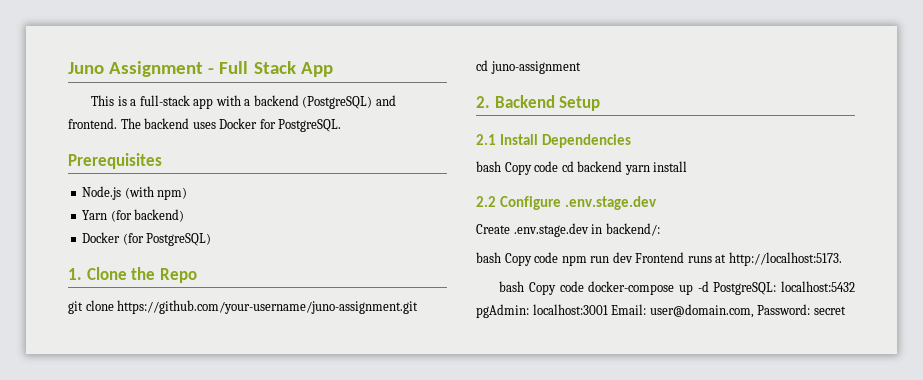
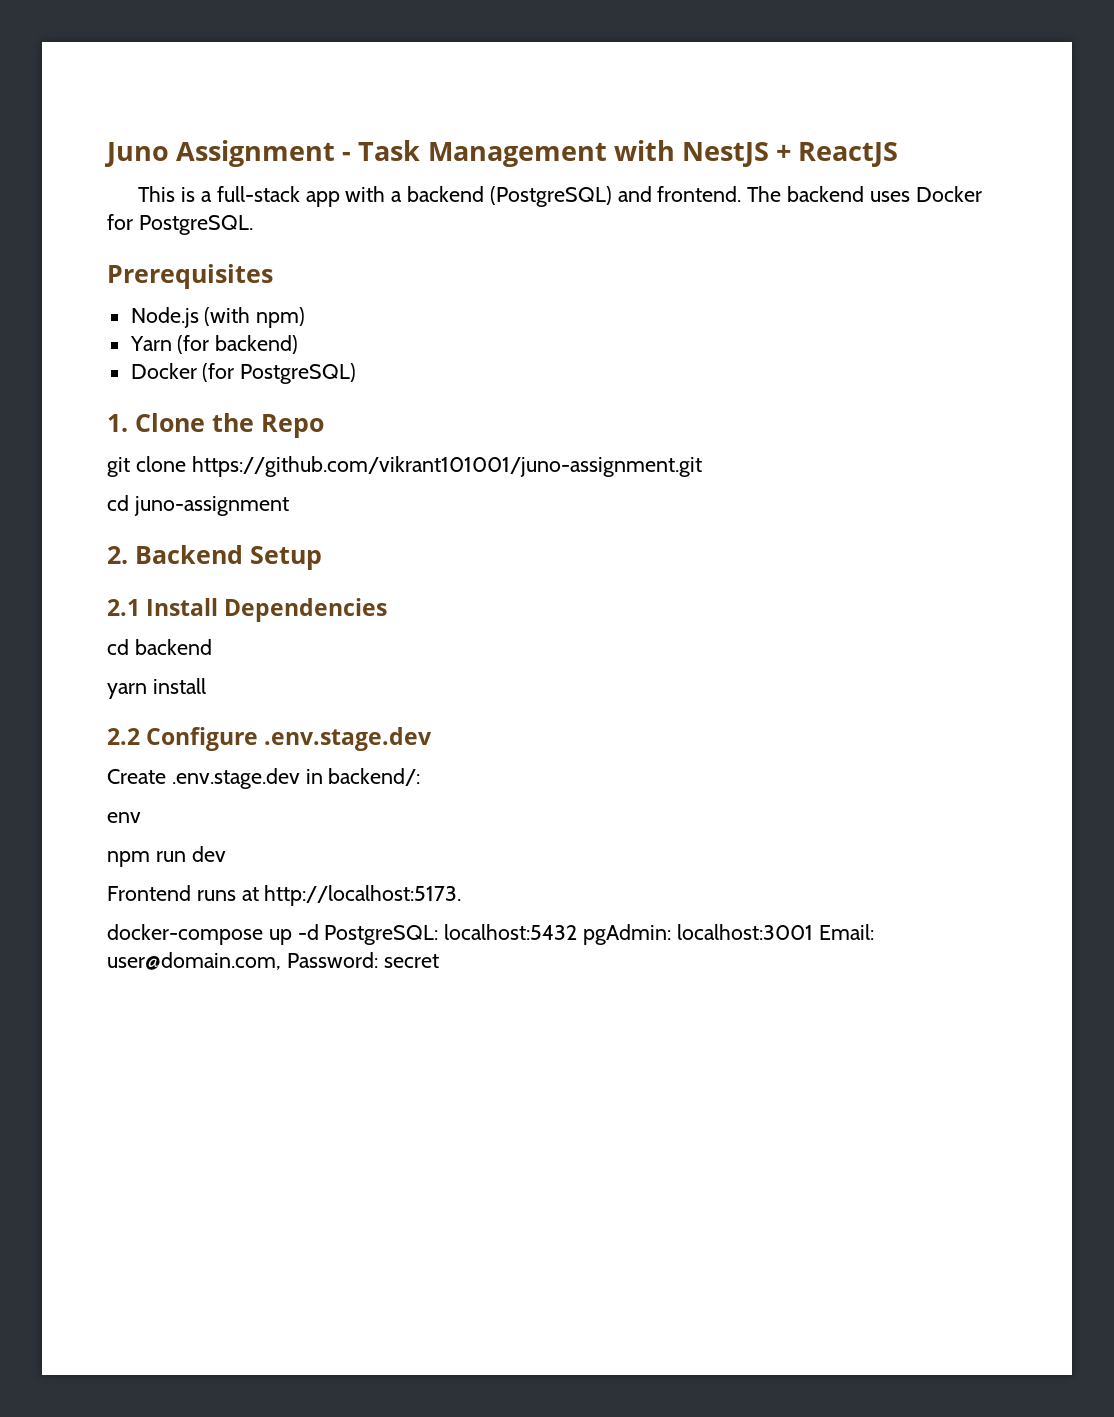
- Juno Assignment - Full Stack App
+ Juno Assignment - Task Management with NestJS + ReactJS
- git clone https://github.com/your-username/juno-assignment.git
+ git clone https://github.com/vikrant101001/juno-assignment.git
- bash Copy code cd backend yarn install
+ cd backend
+ yarn install
- bash Copy code npm run dev Frontend runs at http://localhost:5173.
+ env
+ npm run dev
+ Frontend runs at http://localhost:5173.
- bash Copy code docker-compose up -d PostgreSQL: localhost:5432 pgAdmin: localhost:3001 Email: user@domain.com, Password: secret
+ docker-compose up -d PostgreSQL: localhost:5432 pgAdmin: localhost:3001 Email: user@domain.com, Password: secret

